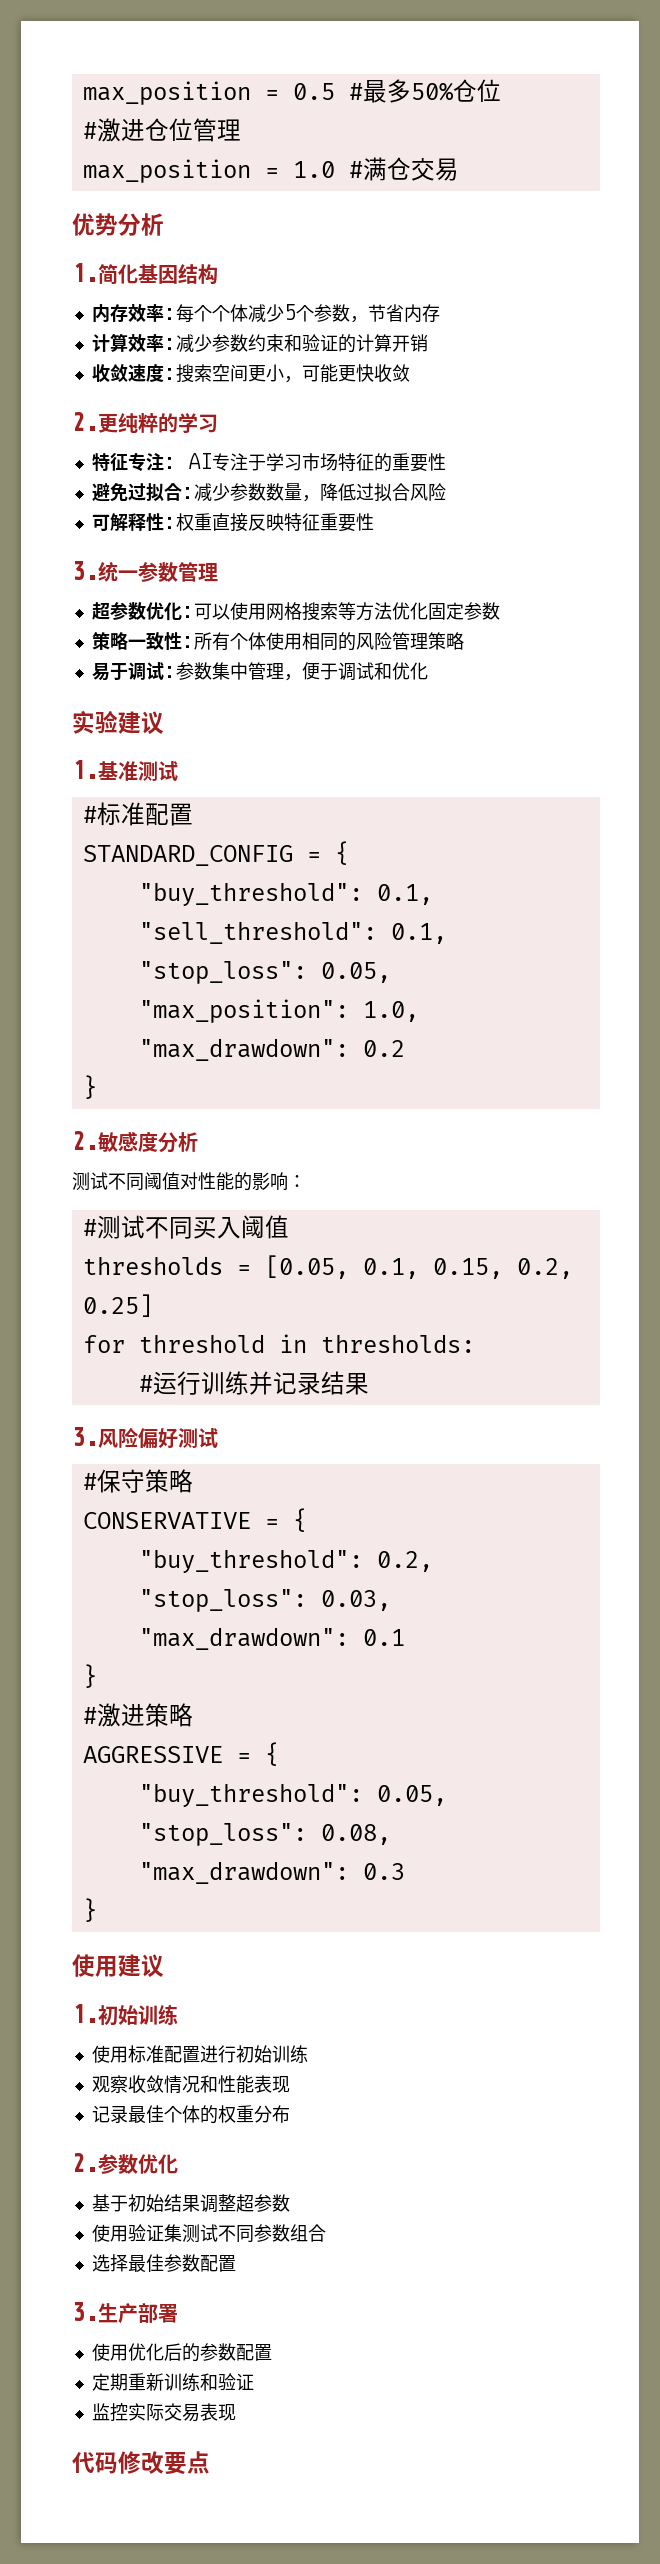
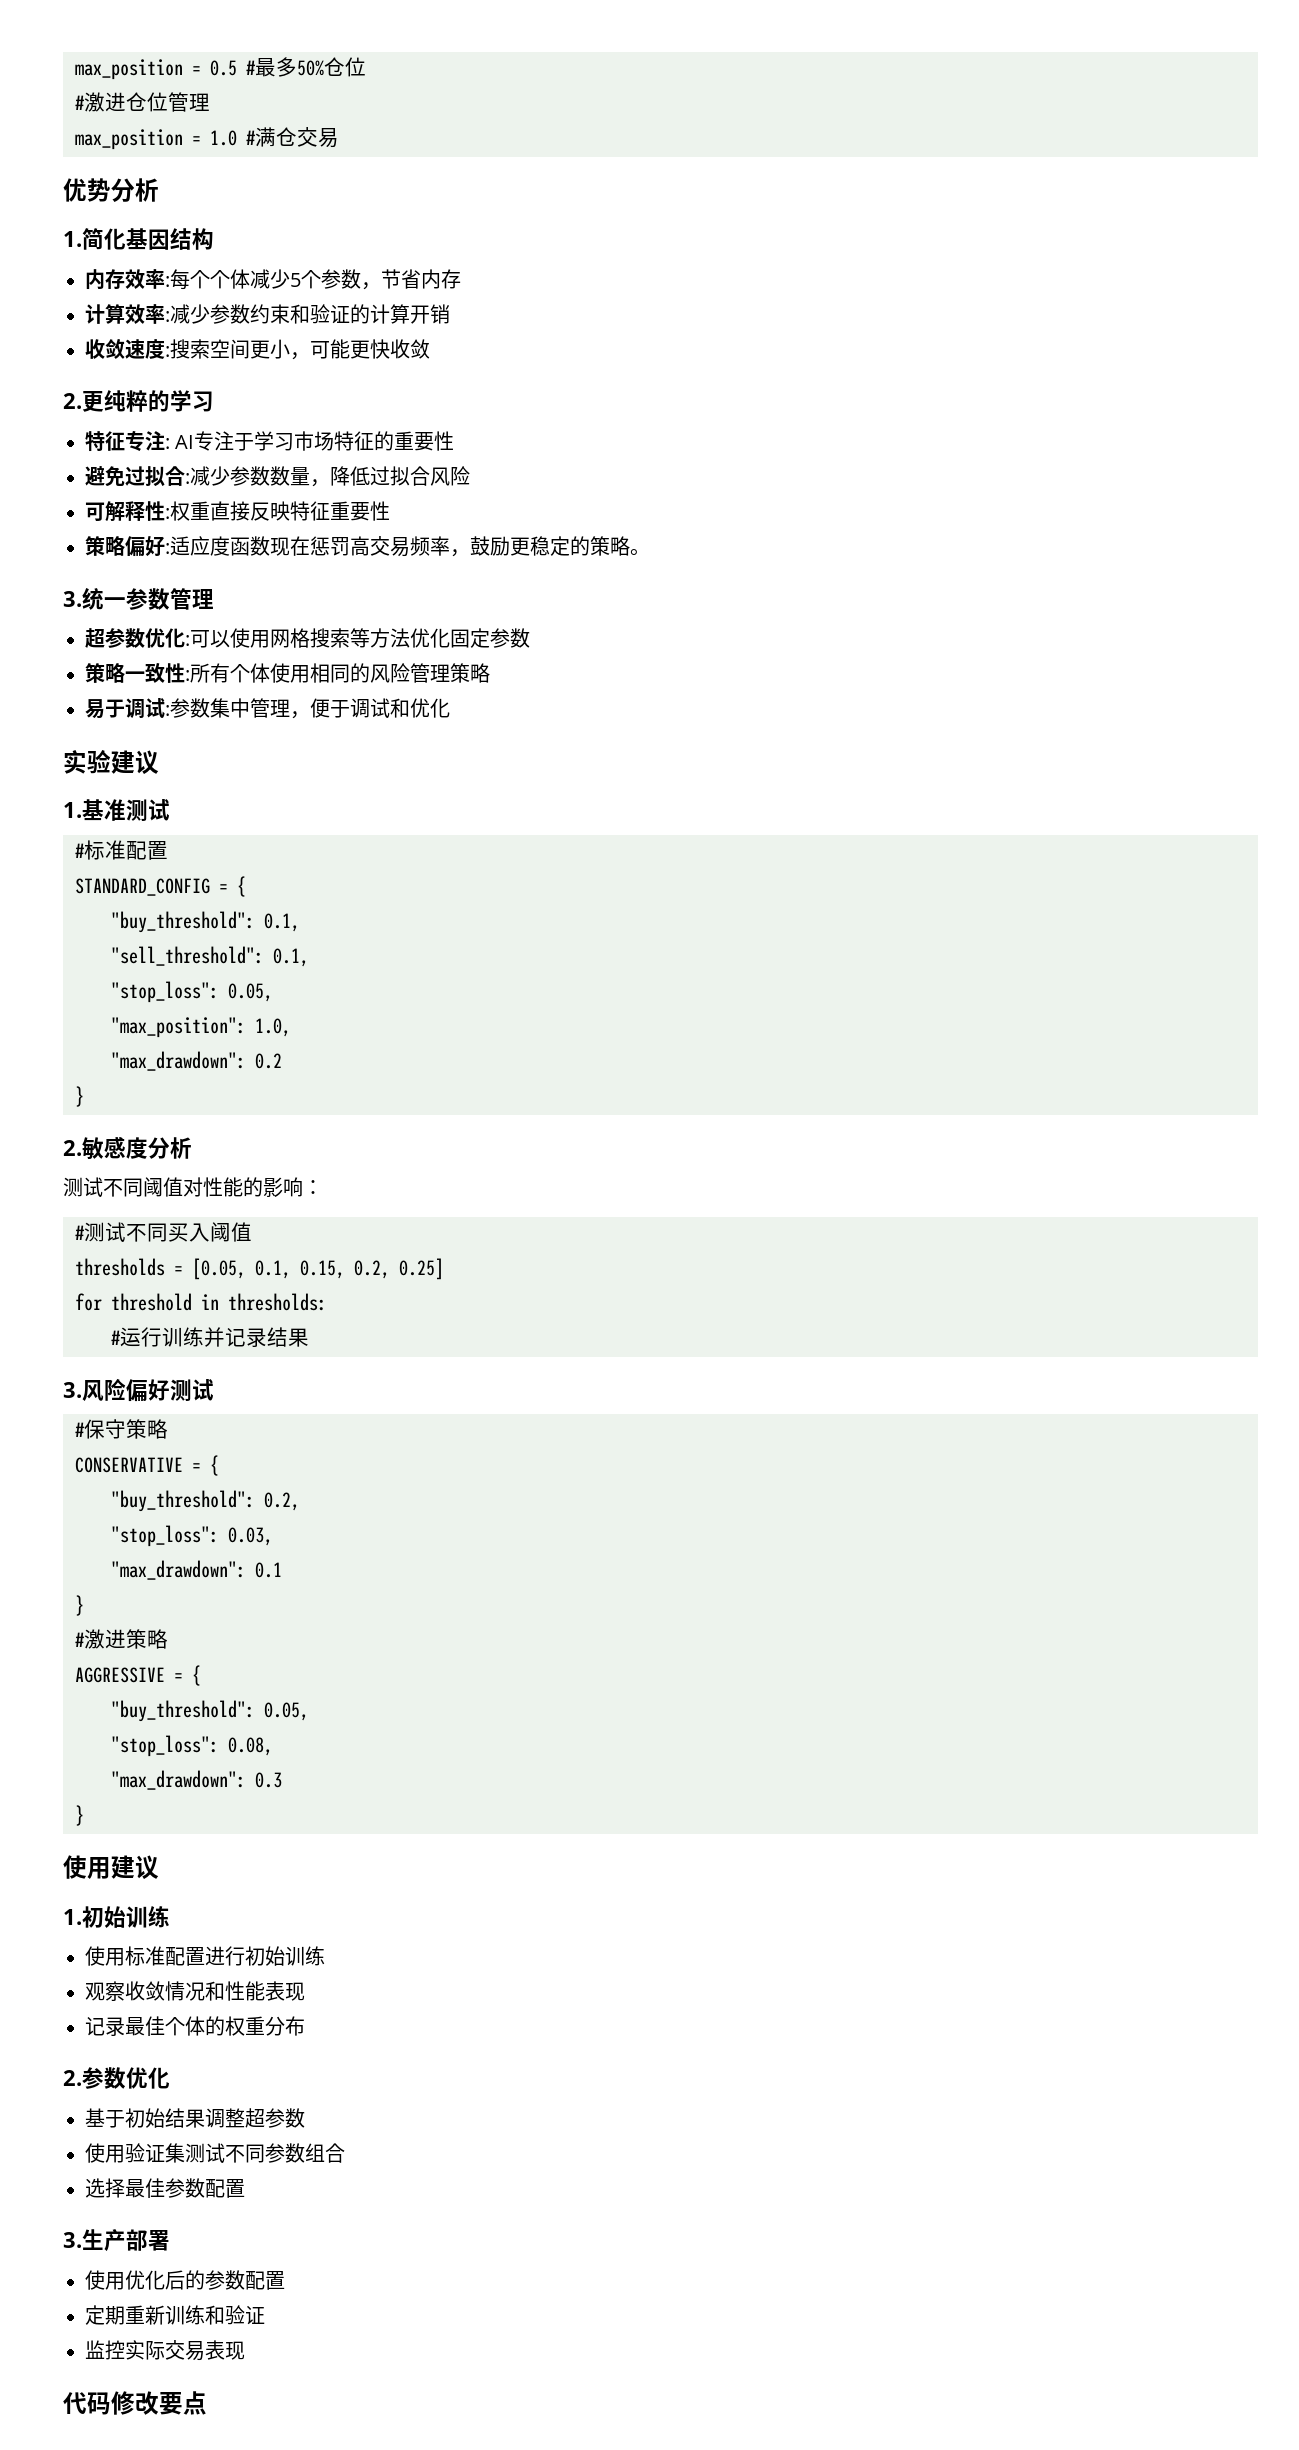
+ 策略偏好:适应度函数现在惩罚高交易频率，鼓励更稳定的策略。

